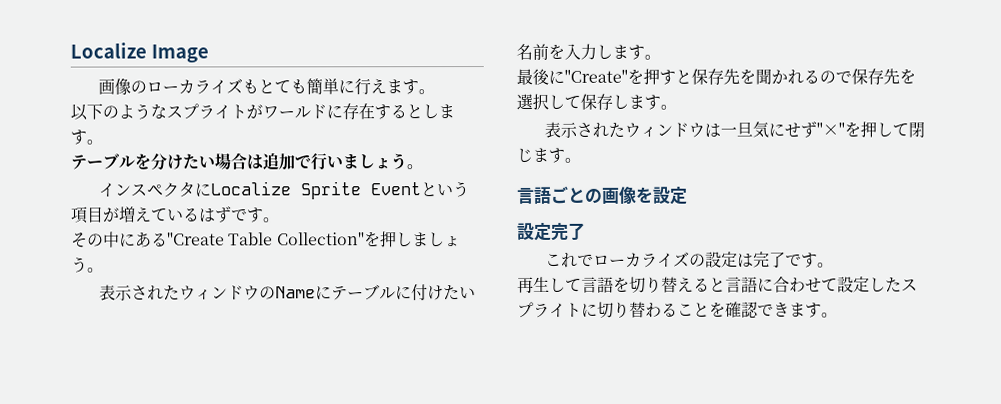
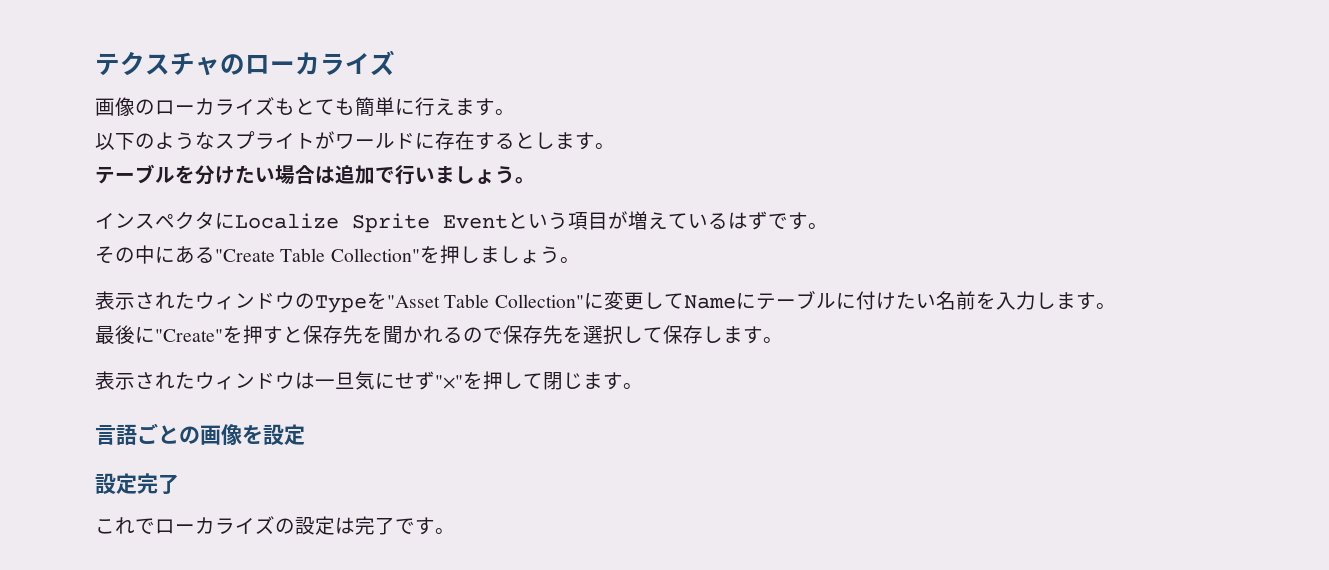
- Localize Image
+ テクスチャのローカライズ
- 表示されたウィンドウのNameにテーブルに付けたい名前を入力します。
+ 表示されたウィンドウのTypeを"Asset Table Collection"に変更してNameにテーブルに付けたい名前を入力します。
- 再生して言語を切り替えると言語に合わせて設定したスプライトに切り替わることを確認できます。

